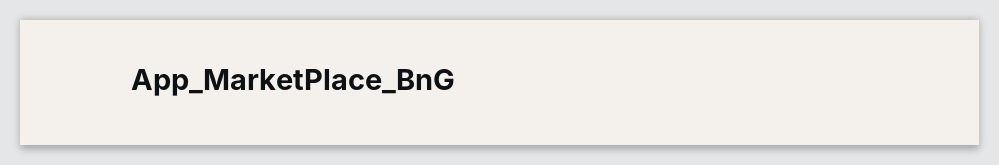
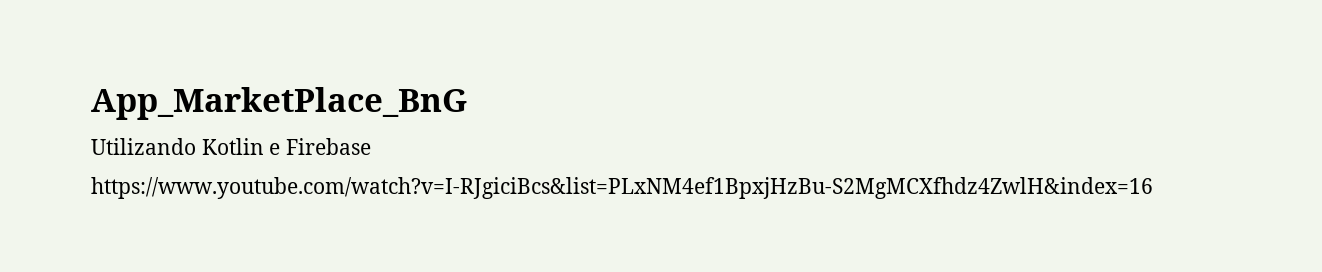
+ Utilizando Kotlin e Firebase
+ https://www.youtube.com/watch?v=I-RJgiciBcs&list=PLxNM4ef1BpxjHzBu-S2MgMCXfhdz4ZwlH&index=16

